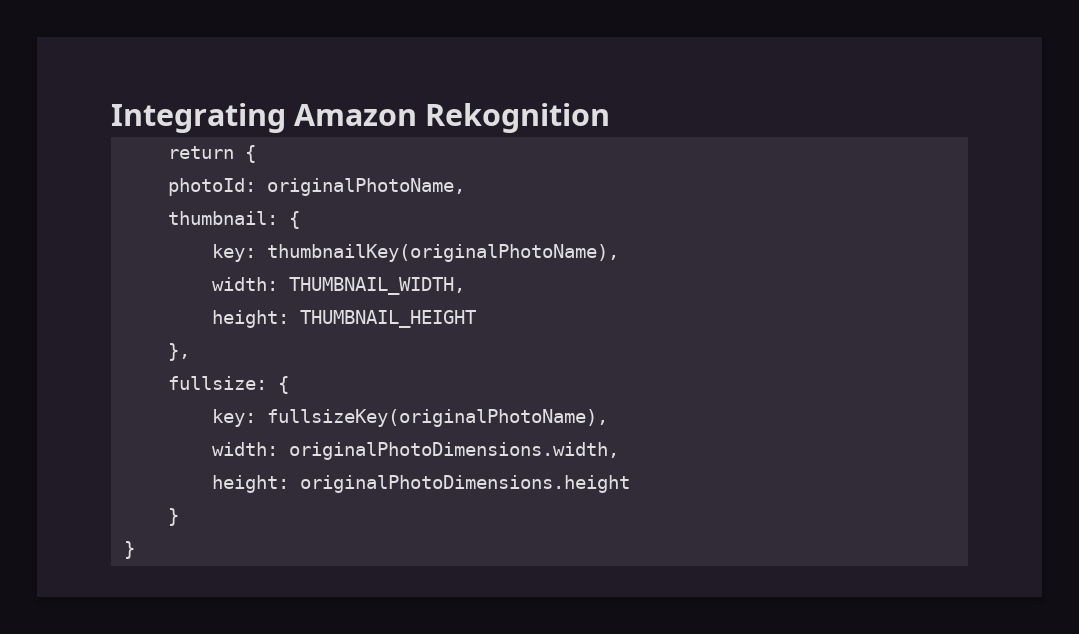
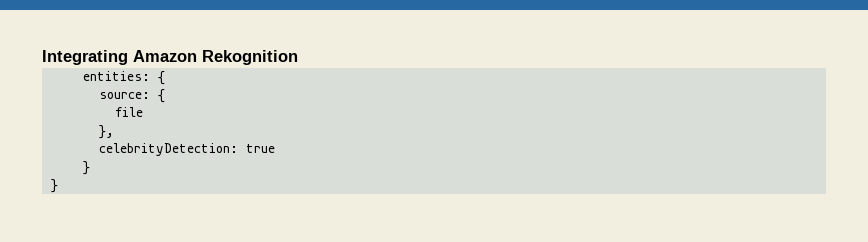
- return {
- photoId: originalPhotoName,
- thumbnail: {
- key: thumbnailKey(originalPhotoName),
- width: THUMBNAIL_WIDTH,
- height: THUMBNAIL_HEIGHT
+ entities: {
+ source: {
+ file
  },
- fullsize: {
- key: fullsizeKey(originalPhotoName),
- width: originalPhotoDimensions.width,
- height: originalPhotoDimensions.height
+ celebrityDetection: true

